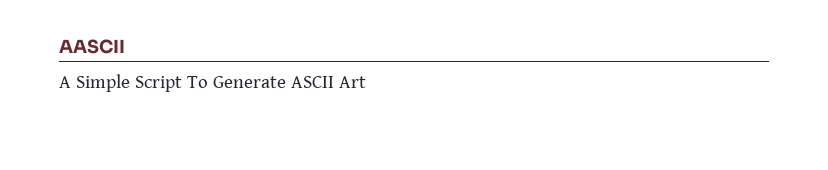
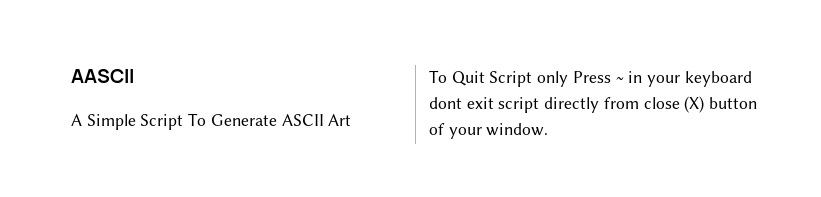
+ To Quit Script only Press ~ in your keyboard dont exit script directly from close (X) button of your window.

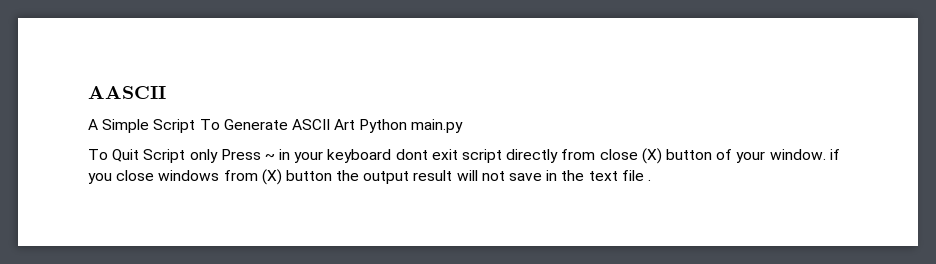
- A Simple Script To Generate ASCII Art
+ A Simple Script To Generate ASCII Art Python main.py
- To Quit Script only Press ~ in your keyboard dont exit script directly from close (X) button of your window.
+ To Quit Script only Press ~ in your keyboard dont exit script directly from close (X) button of your window. if you close windows from (X) button the output result will not save in the text file .

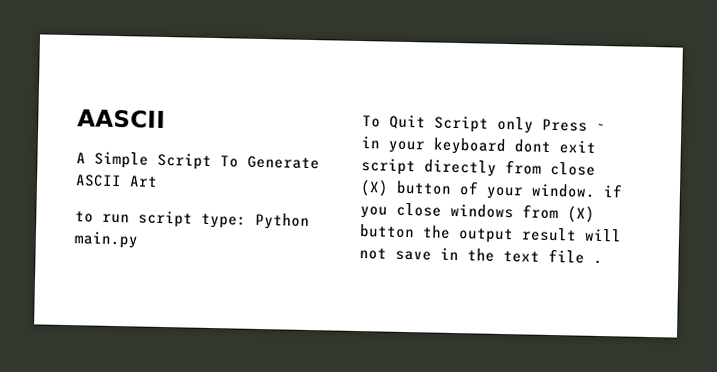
- A Simple Script To Generate ASCII Art Python main.py
+ A Simple Script To Generate ASCII Art
+ to run script type: Python main.py

